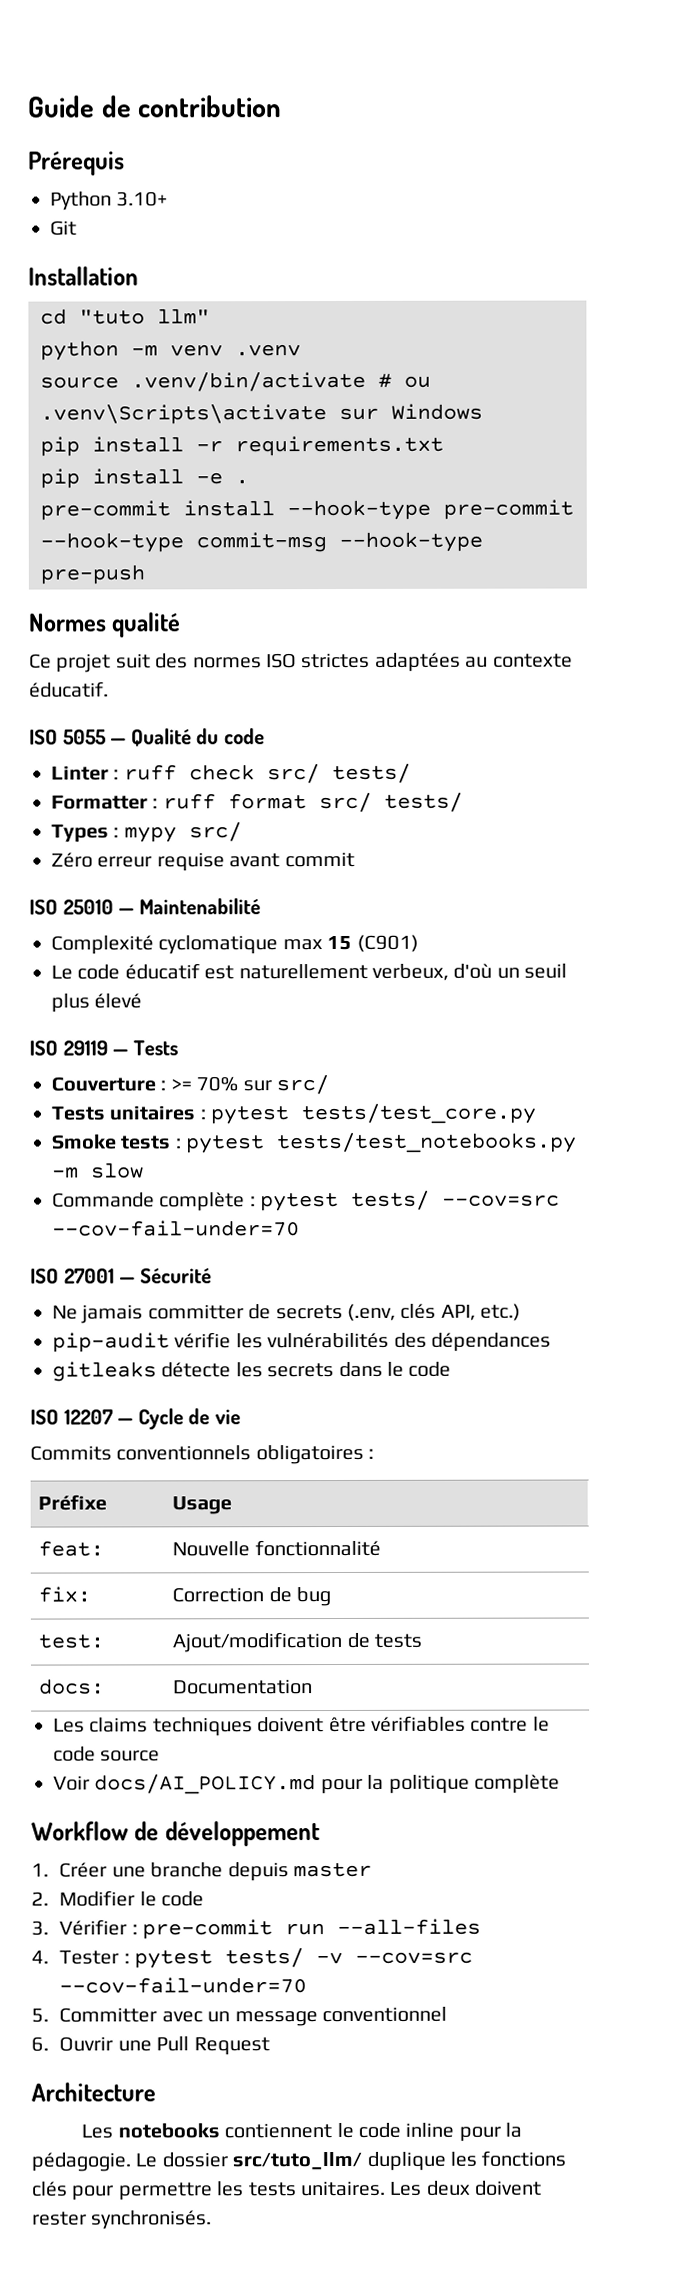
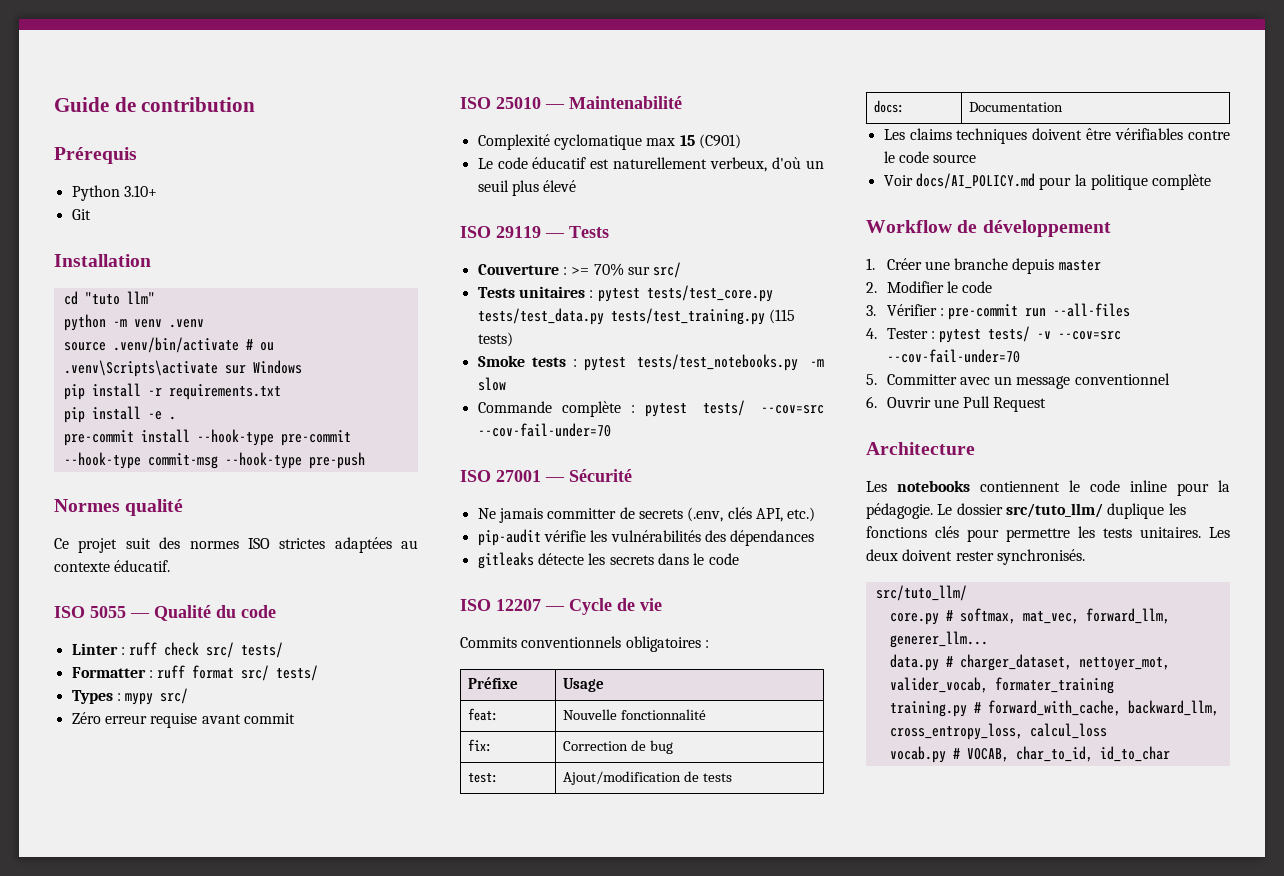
- Tests unitaires : pytest tests/test_core.py
+ Tests unitaires : pytest tests/test_core.py tests/test_data.py tests/test_training.py (115 tests)
  Les deux doivent rester synchronisés.
+ src/tuto_llm/
+ core.py # softmax, mat_vec, forward_llm, generer_llm...
+ data.py # charger_dataset, nettoyer_mot, valider_vocab, formater_training
+ training.py # forward_with_cache, backward_llm, cross_entropy_loss, calcul_loss
+ vocab.py # VOCAB, char_to_id, id_to_char

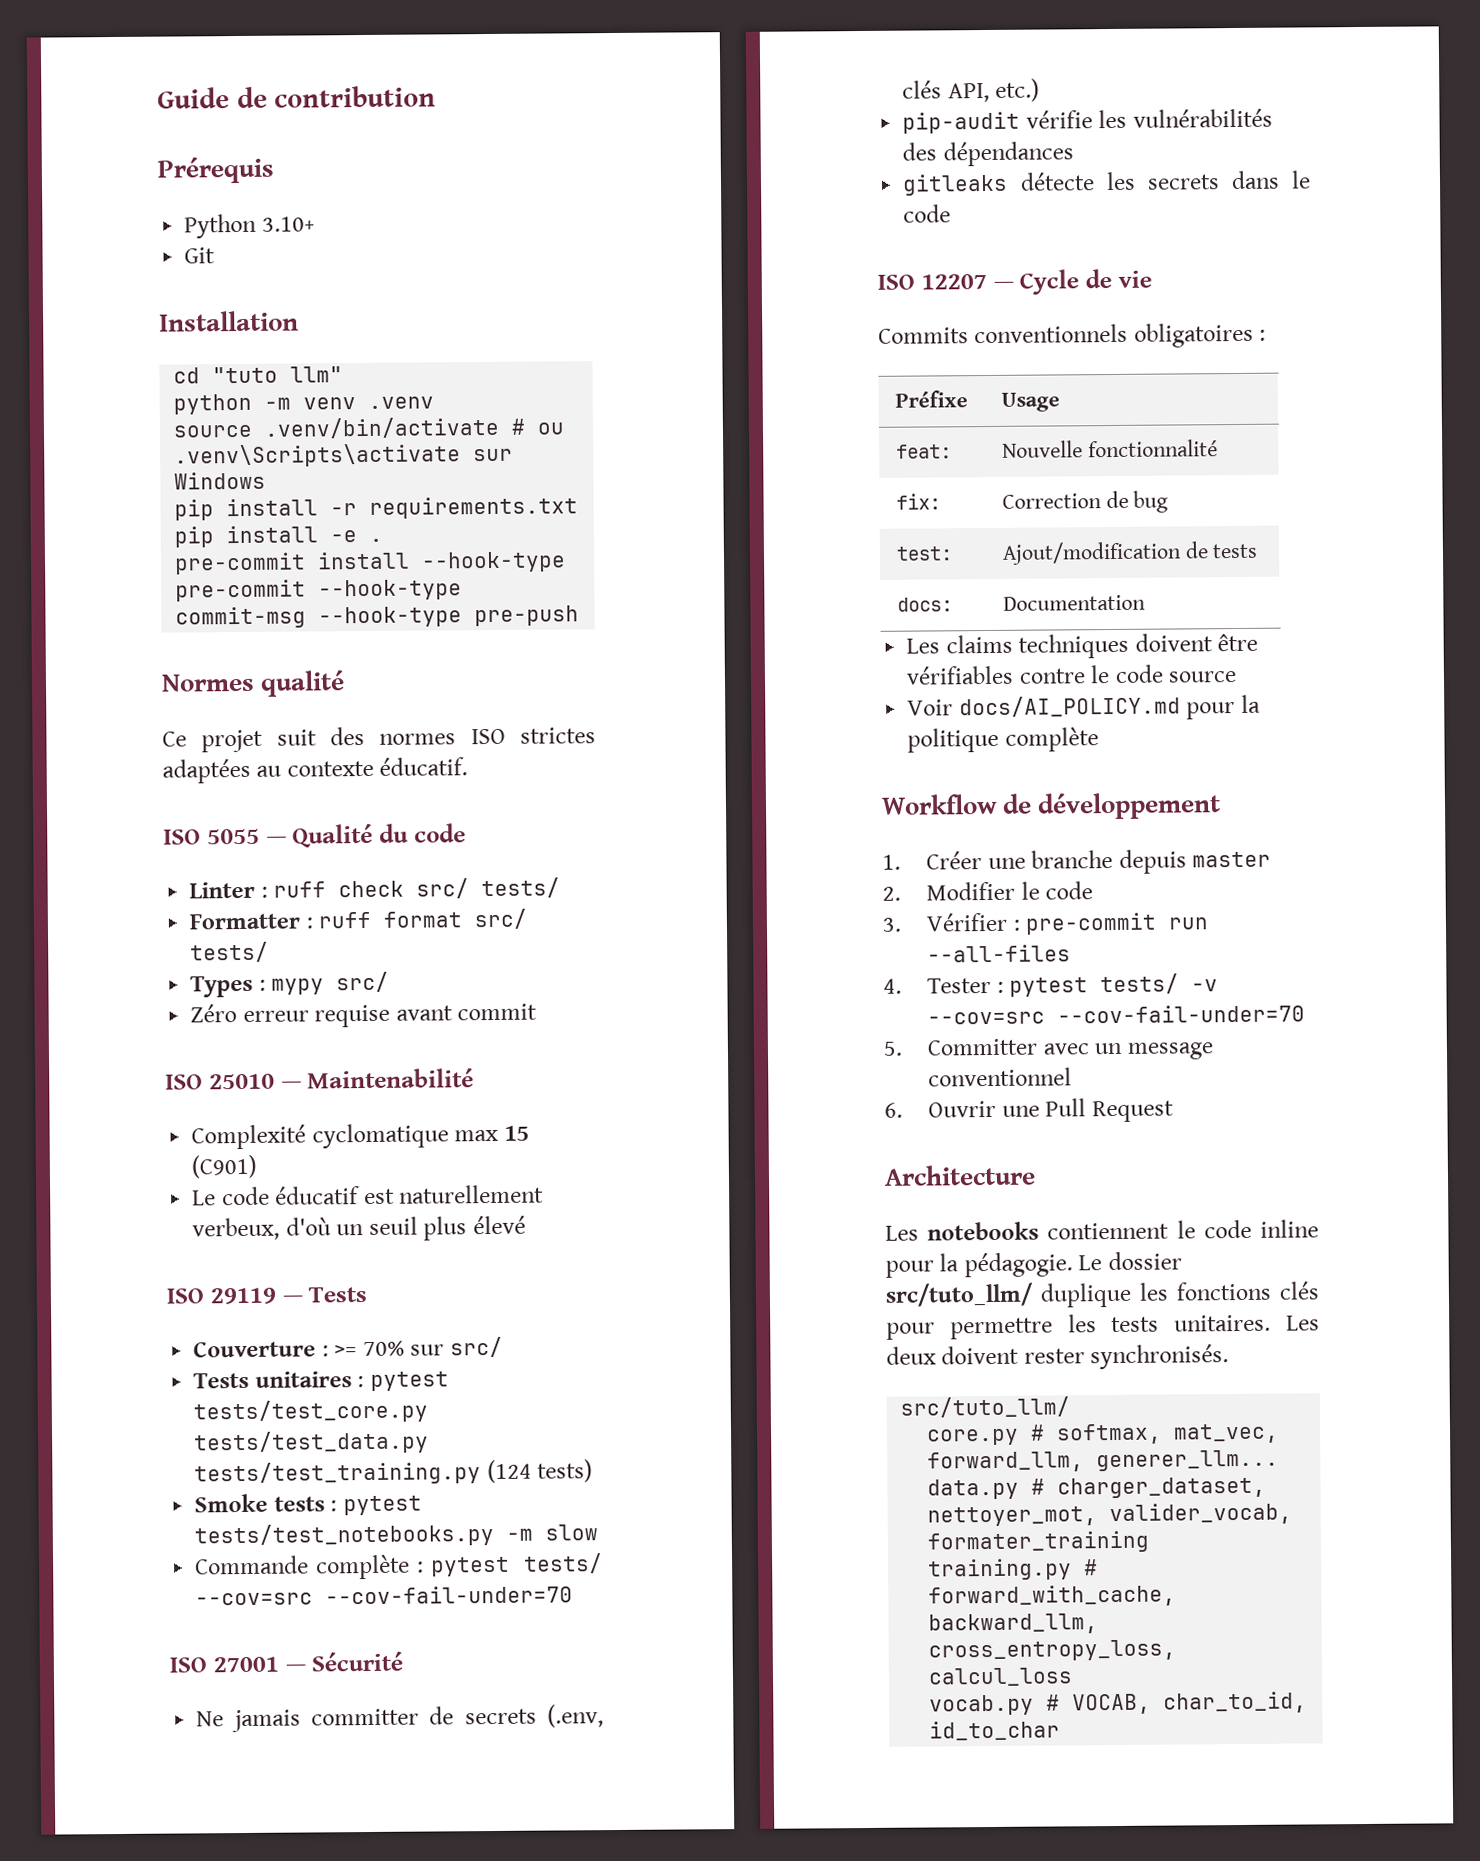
- Tests unitaires : pytest tests/test_core.py tests/test_data.py tests/test_training.py (115 tests)
+ Tests unitaires : pytest tests/test_core.py tests/test_data.py tests/test_training.py (124 tests)

